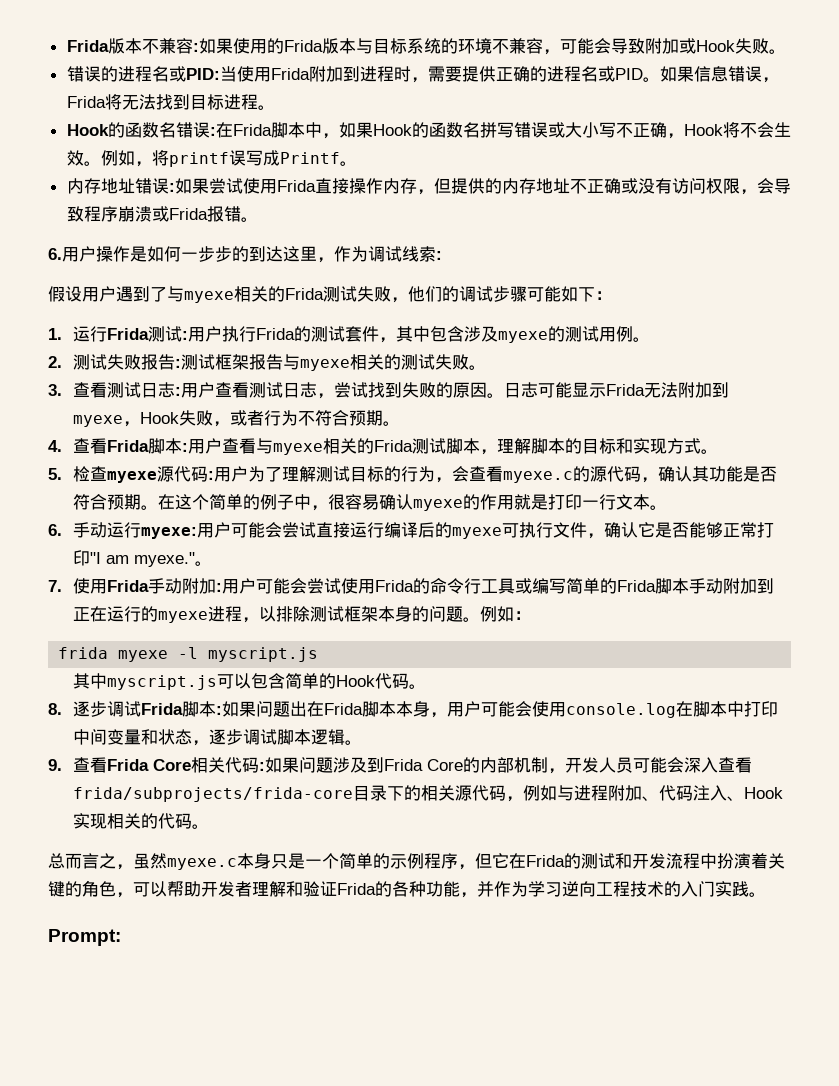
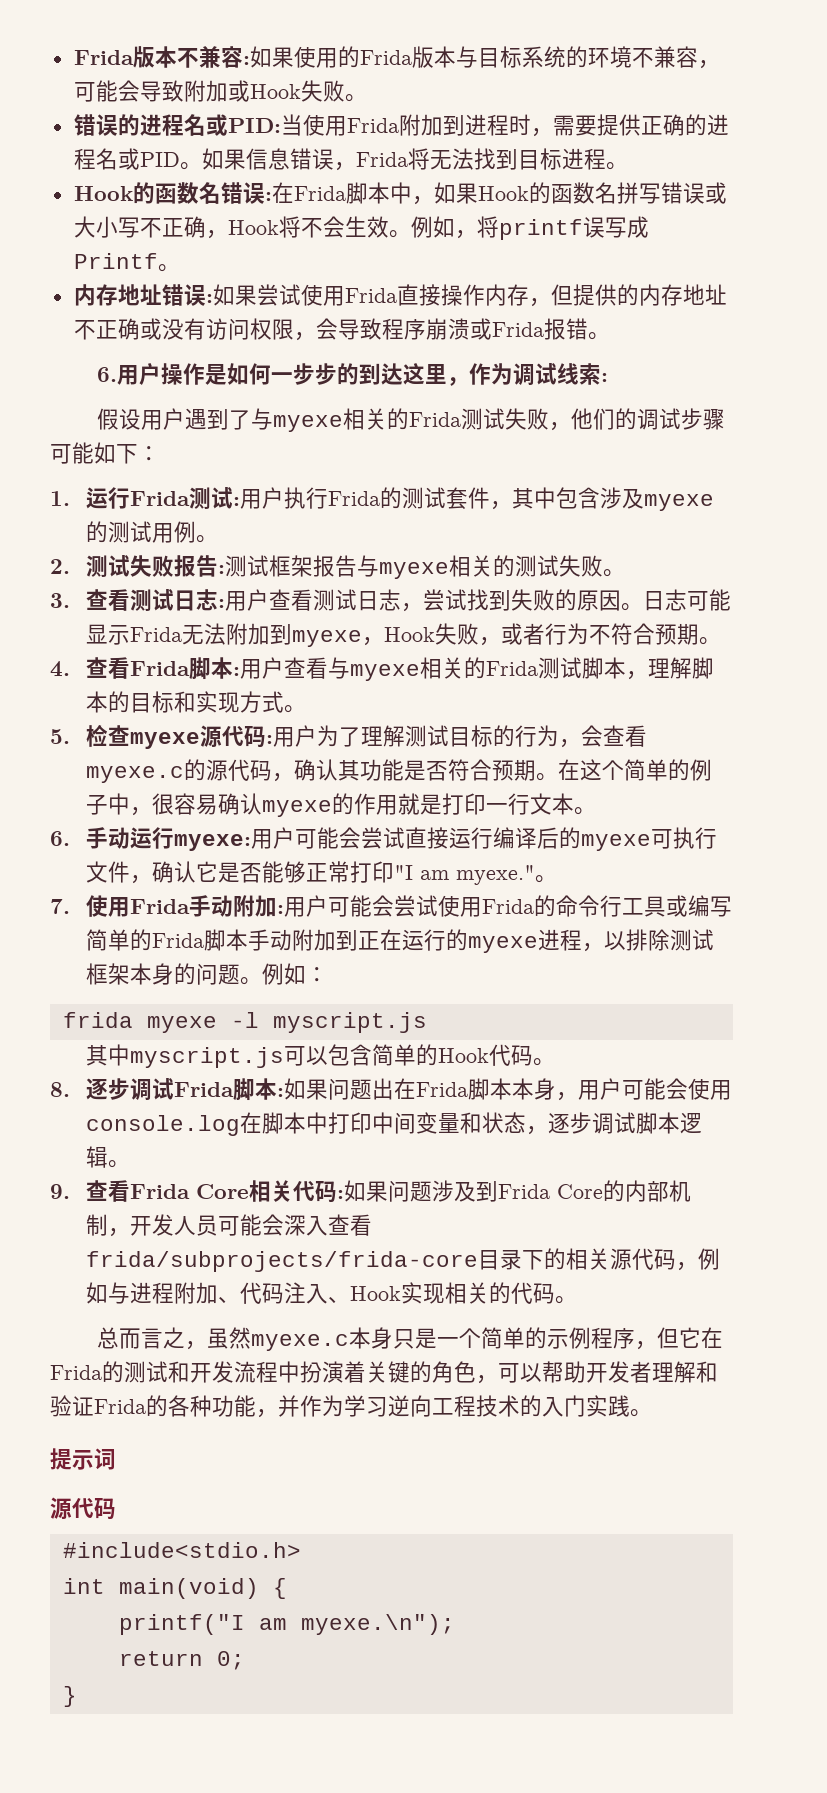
- Prompt:
+ 提示词
+ 源代码
+ #include<stdio.h>
+ int main(void) {
+ printf("I am myexe.\n");
+ return 0;
+ }

